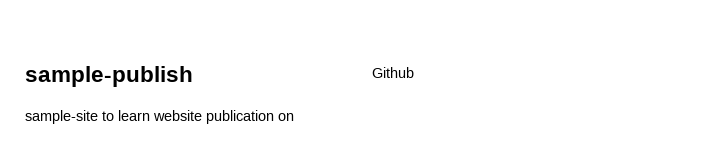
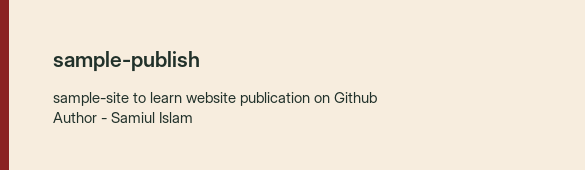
+ Author - Samiul Islam

